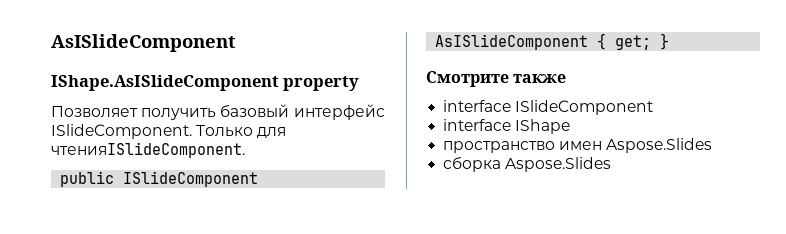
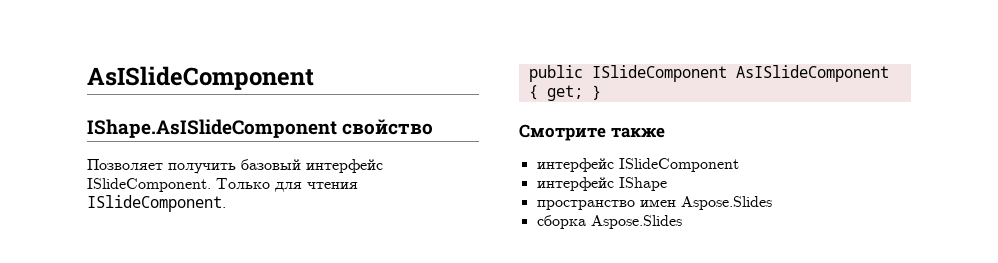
- IShape.AsISlideComponent property
+ IShape.AsISlideComponent свойство
- Только для чтенияISlideComponent.
+ Только для чтения ISlideComponent.
- interface ISlideComponent
+ интерфейс ISlideComponent
- interface IShape
+ интерфейс IShape

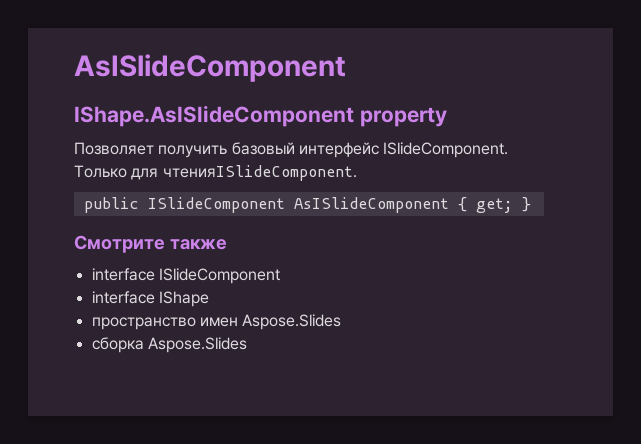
- IShape.AsISlideComponent свойство
+ IShape.AsISlideComponent property
- Только для чтения ISlideComponent.
+ Только для чтенияISlideComponent.
- интерфейс ISlideComponent
+ interface ISlideComponent
- интерфейс IShape
+ interface IShape

